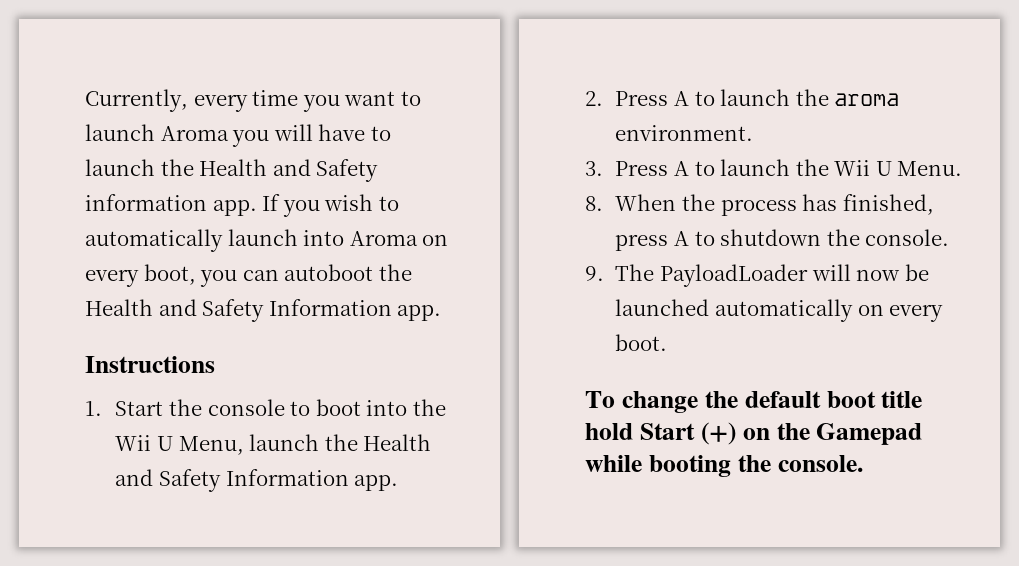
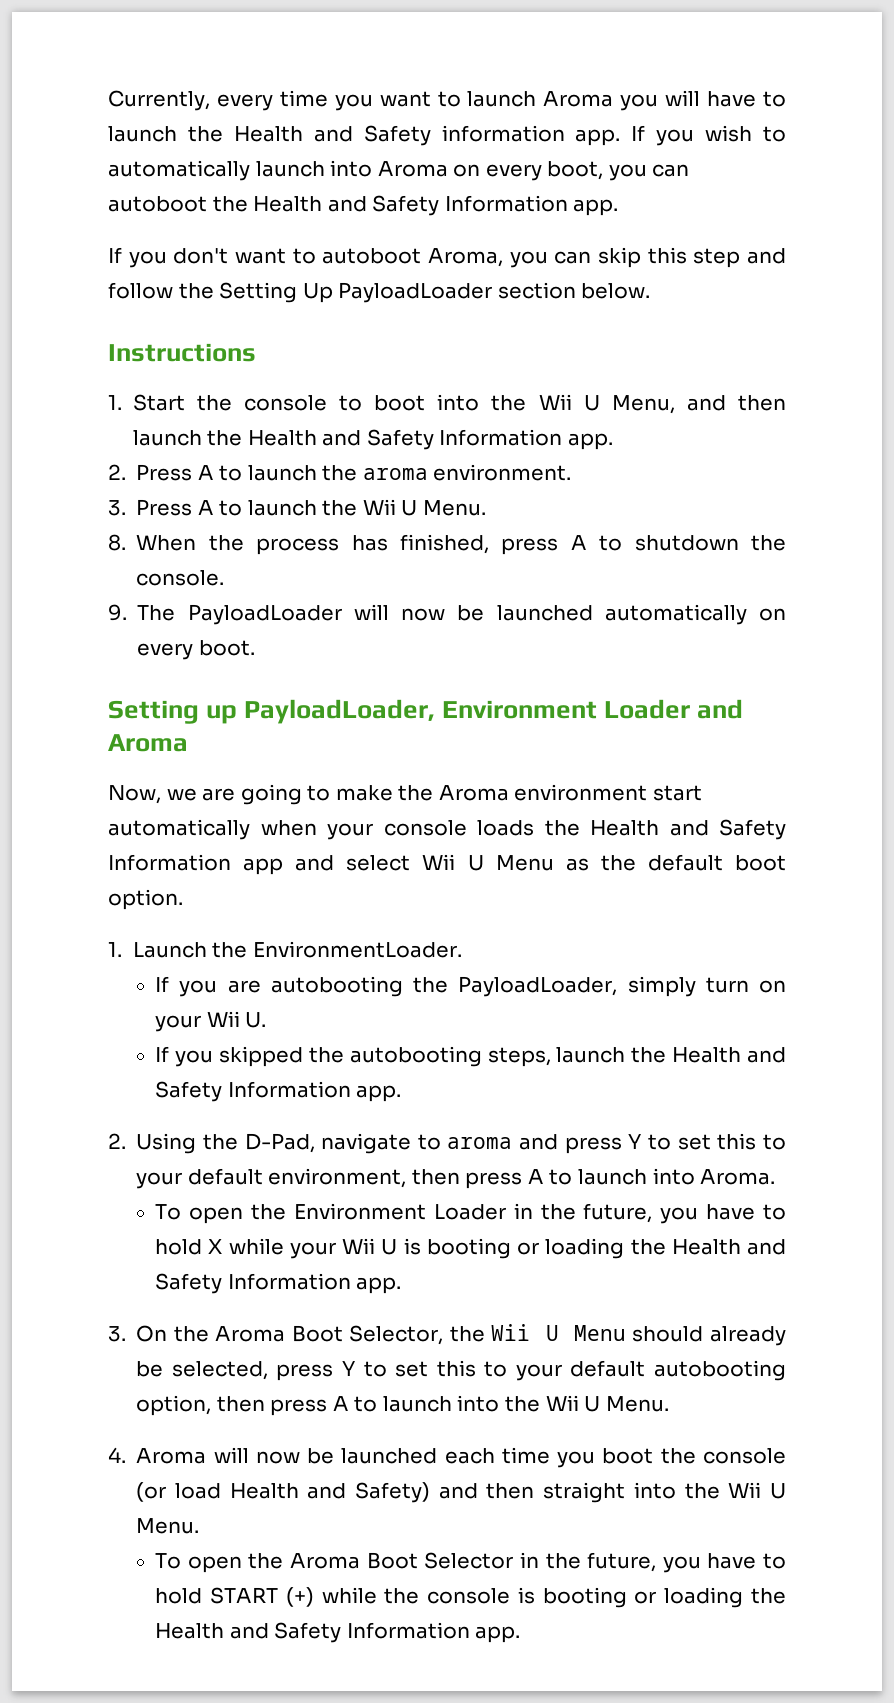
+ If you don't want to autoboot Aroma, you can skip this step and follow the Setting Up PayloadLoader section below.
- 1. Start the console to boot into the Wii U Menu, launch the Health and Safety Information app.
+ 1. Start the console to boot into the Wii U Menu, and then launch the Health and Safety Information app.
- To change the default boot title hold Start (+) on the Gamepad while booting the console.
+ Setting up PayloadLoader, Environment Loader and Aroma
+ Now, we are going to make the Aroma environment start automatically when your console loads the Health and Safety Information app and select Wii U Menu as the default boot option.
+ 1. Launch the EnvironmentLoader.
+ If you are autobooting the PayloadLoader, simply turn on your Wii U.
+ If you skipped the autobooting steps, launch the Health and Safety Information app.
+ 2. Using the D-Pad, navigate to aroma and press Y to set this to your default environment, then press A to launch into Aroma.
+ To open the Environment Loader in the future, you have to hold X while your Wii U is booting or loading the Health and Safety Information app.
+ 3. On the Aroma Boot Selector, the Wii U Menu should already be selected, press Y to set this to your default autobooting option, then press A to launch into the Wii U Menu.
+ 4. Aroma will now be launched each time you boot the console (or load Health and Safety) and then straight into the Wii U Menu.
+ To open the Aroma Boot Selector in the future, you have to hold START (+) while the console is booting or loading the Health and Safety Information app.

